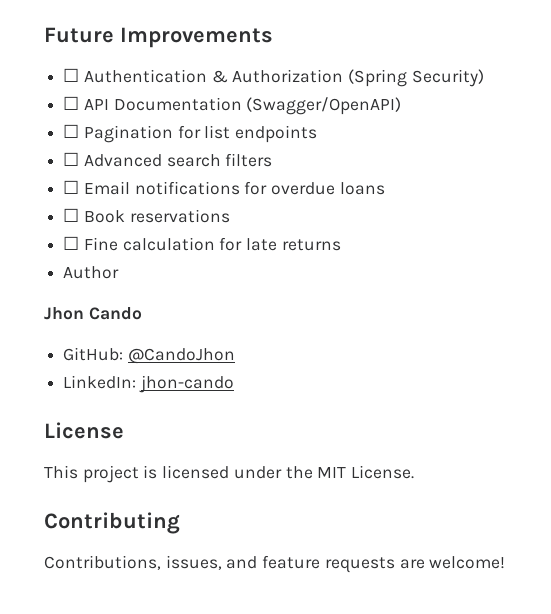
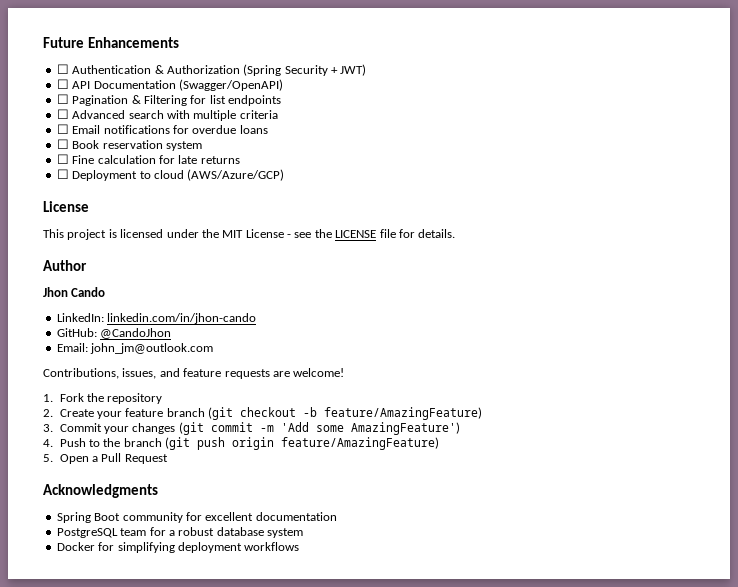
- Future Improvements
+ Future Enhancements
- ☐ Authentication & Authorization (Spring Security)
+ ☐ Authentication & Authorization (Spring Security + JWT)
- ☐ Pagination for list endpoints
+ ☐ Pagination & Filtering for list endpoints
- ☐ Advanced search filters
+ ☐ Advanced search with multiple criteria
- ☐ Book reservations
+ ☐ Book reservation system
- Author
- Jhon Cando
- GitHub: @CandoJhon
- LinkedIn: jhon-cando
+ ☐ Deployment to cloud (AWS/Azure/GCP)
- This project is licensed under the MIT License.
- Contributing
+ This project is licensed under the MIT License - see the LICENSE file for details.
+ Author
+ Jhon Cando
+ LinkedIn: linkedin.com/in/jhon-cando
+ GitHub: @CandoJhon
+ Email: john_jm@outlook.com
+ 1. Fork the repository
+ 2. Create your feature branch (git checkout -b feature/AmazingFeature)
+ 3. Commit your changes (git commit -m 'Add some AmazingFeature')
+ 4. Push to the branch (git push origin feature/AmazingFeature)
+ 5. Open a Pull Request
+ Acknowledgments
+ Spring Boot community for excellent documentation
+ PostgreSQL team for a robust database system
+ Docker for simplifying deployment workflows

